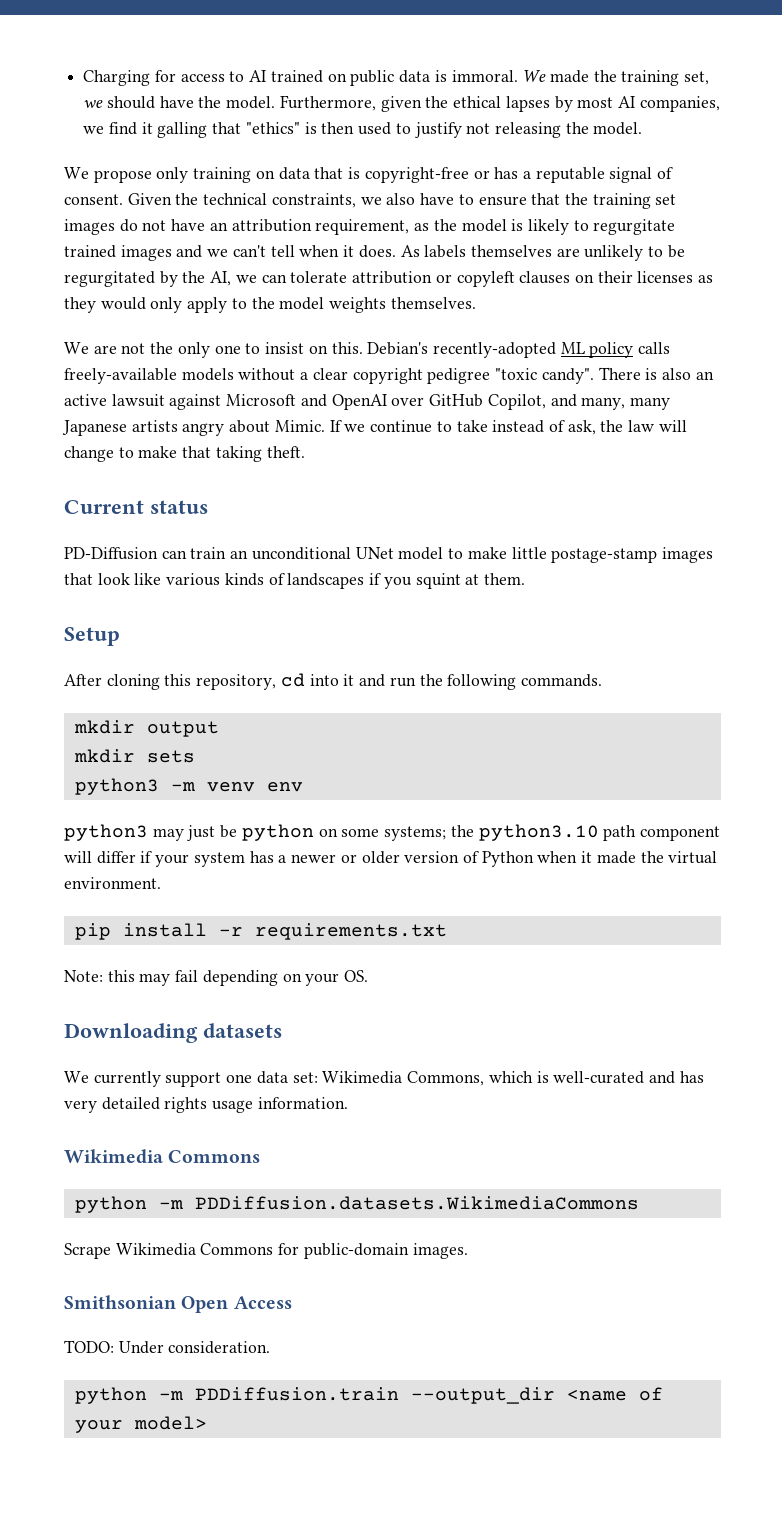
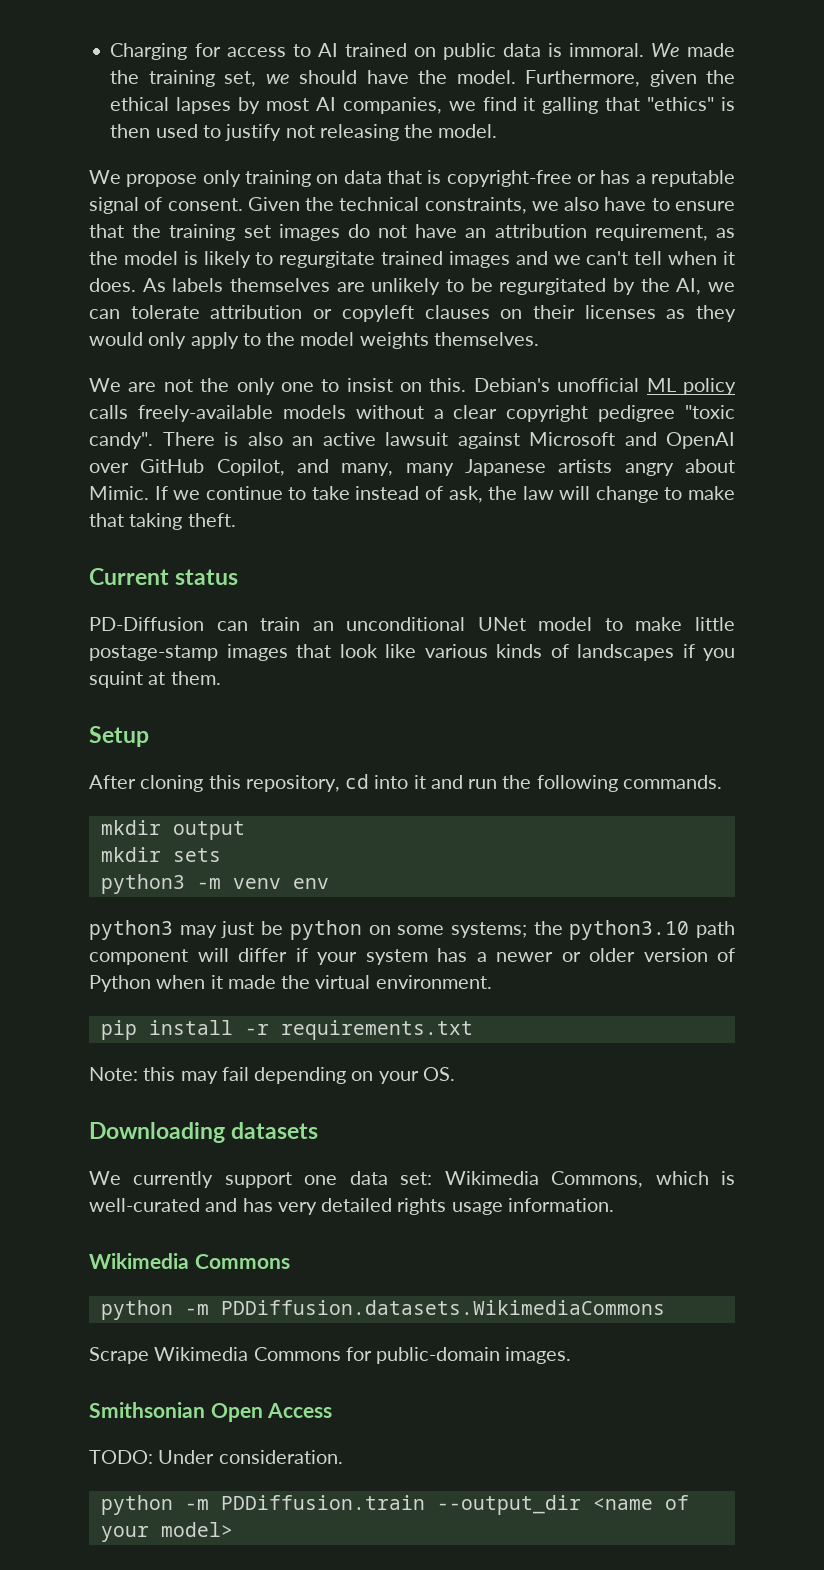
- Debian's recently-adopted ML policy calls freely-available models without a clear copyright pedigree "toxic candy".
+ Debian's unofficial ML policy calls freely-available models without a clear copyright pedigree "toxic candy".

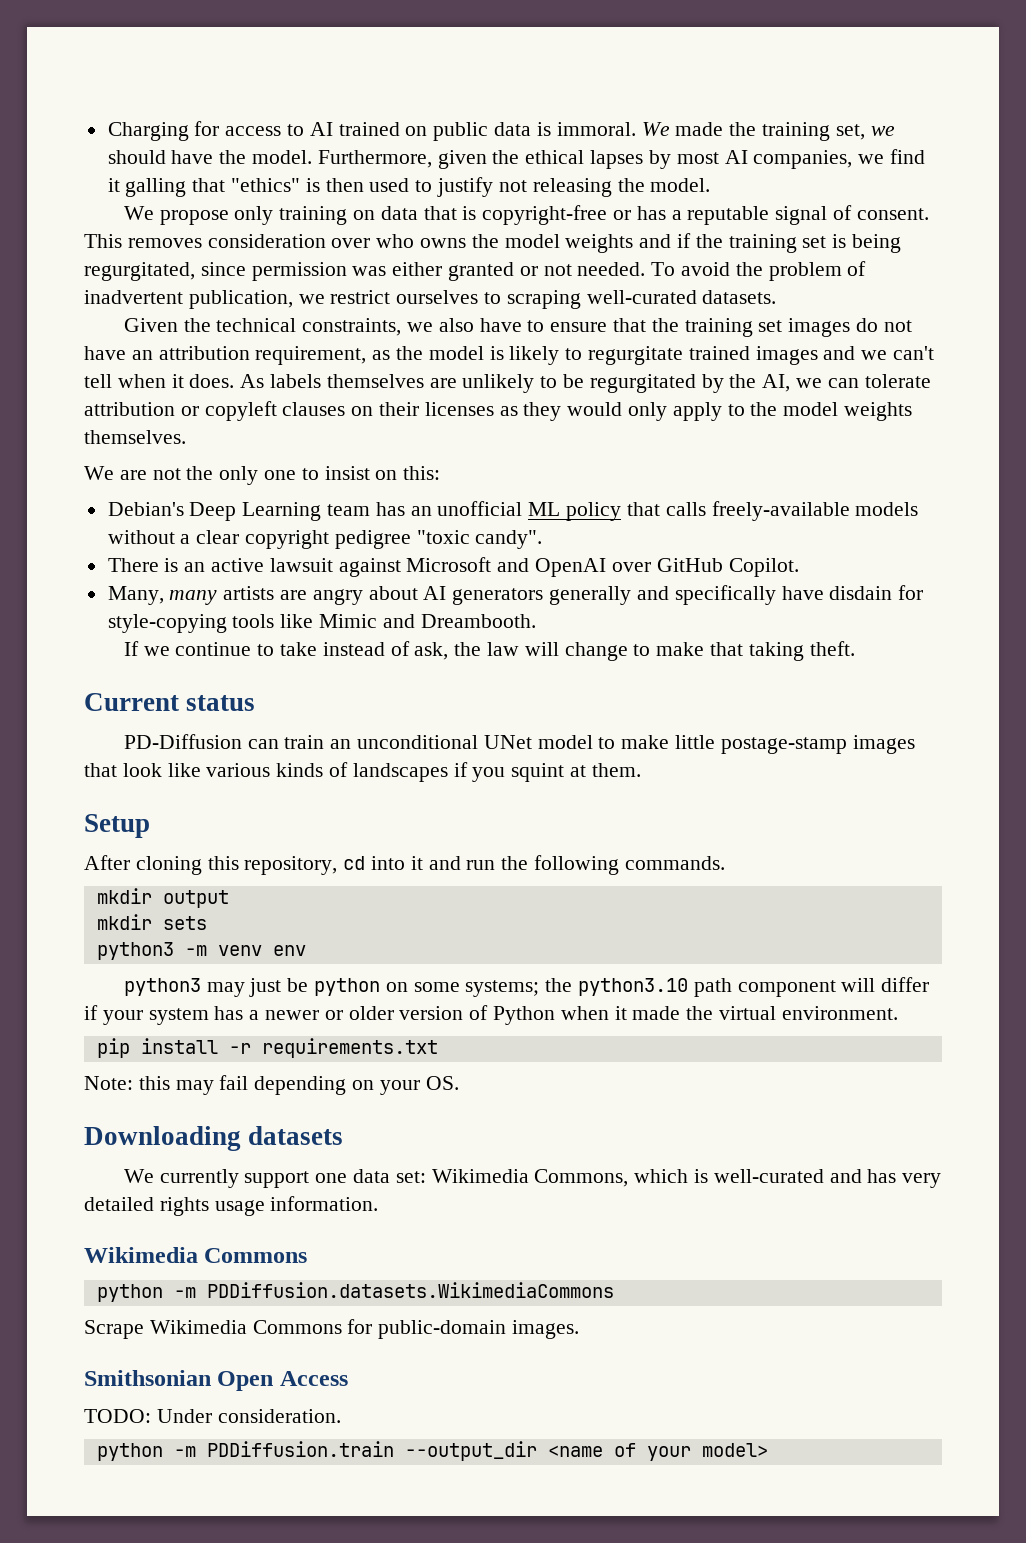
- We propose only training on data that is copyright-free or has a reputable signal of consent. Given the technical constraints, we also have to ensure that the training set images do not have an attribution requirement, as the model is likely to regurgitate trained images and we can't tell when it does.
+ We propose only training on data that is copyright-free or has a reputable signal of consent. This removes consideration over who owns the model weights and if the training set is being regurgitated, since permission was either granted or not needed. To avoid the problem of inadvertent publication, we restrict ourselves to scraping well-curated datasets.
+ Given the technical constraints, we also have to ensure that the training set images do not have an attribution requirement, as the model is likely to regurgitate trained images and we can't tell when it does.
- We are not the only one to insist on this. Debian's unofficial ML policy calls freely-available models without a clear copyright pedigree "toxic candy". There is also an active lawsuit against Microsoft and OpenAI over GitHub Copilot, and many, many Japanese artists angry about Mimic. If we continue to take instead of ask, the law will change to make that taking theft.
+ We are not the only one to insist on this:
+ Debian's Deep Learning team has an unofficial ML policy that calls freely-available models without a clear copyright pedigree "toxic candy".
+ There is an active lawsuit against Microsoft and OpenAI over GitHub Copilot.
+ Many, many artists are angry about AI generators generally and specifically have disdain for style-copying tools like Mimic and Dreambooth.
+ If we continue to take instead of ask, the law will change to make that taking theft.

